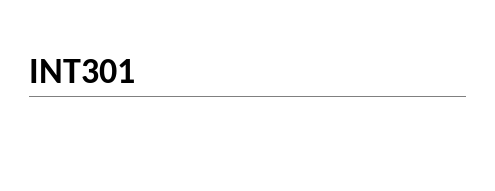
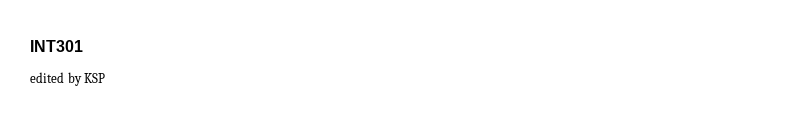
+ edited by KSP

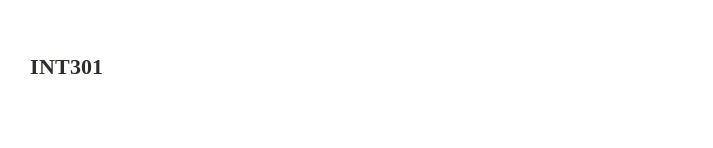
- edited by KSP

